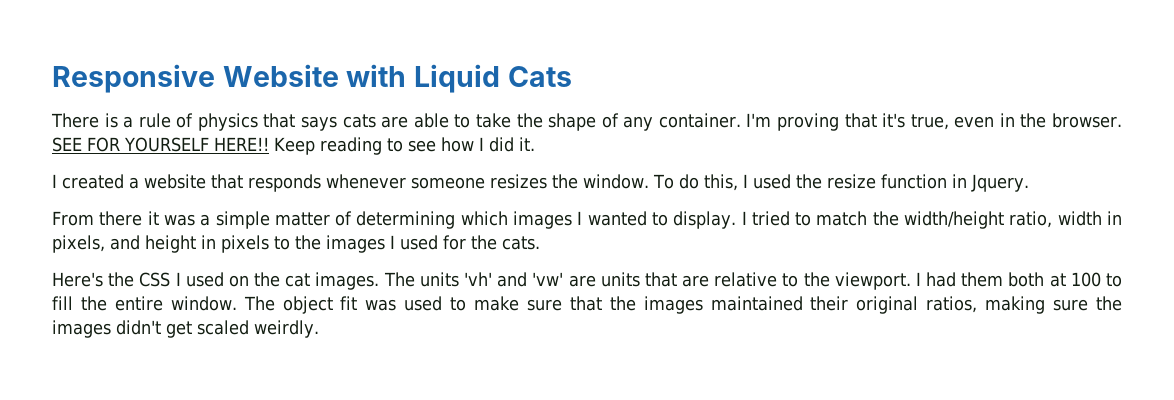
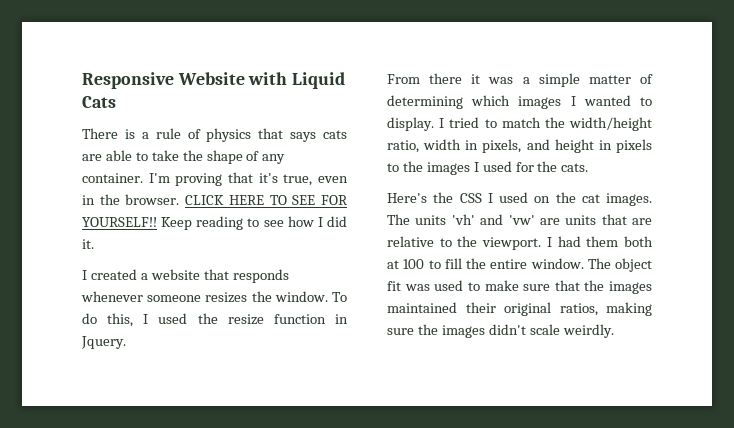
- SEE FOR YOURSELF HERE!!
+ CLICK HERE TO SEE FOR YOURSELF!!
- The object fit was used to make sure that the images maintained their original ratios, making sure the images didn't get scaled weirdly.
+ The object fit was used to make sure that the images maintained their original ratios, making sure the images didn't scale weirdly.

